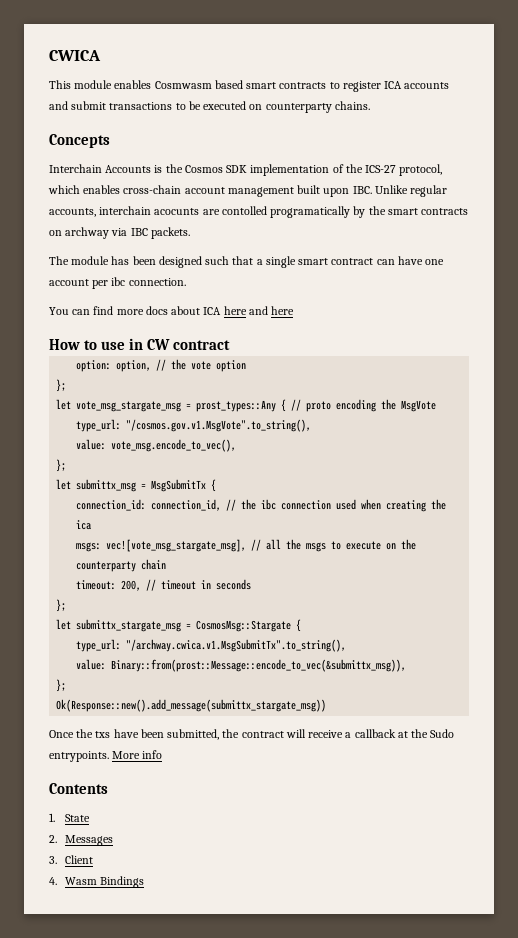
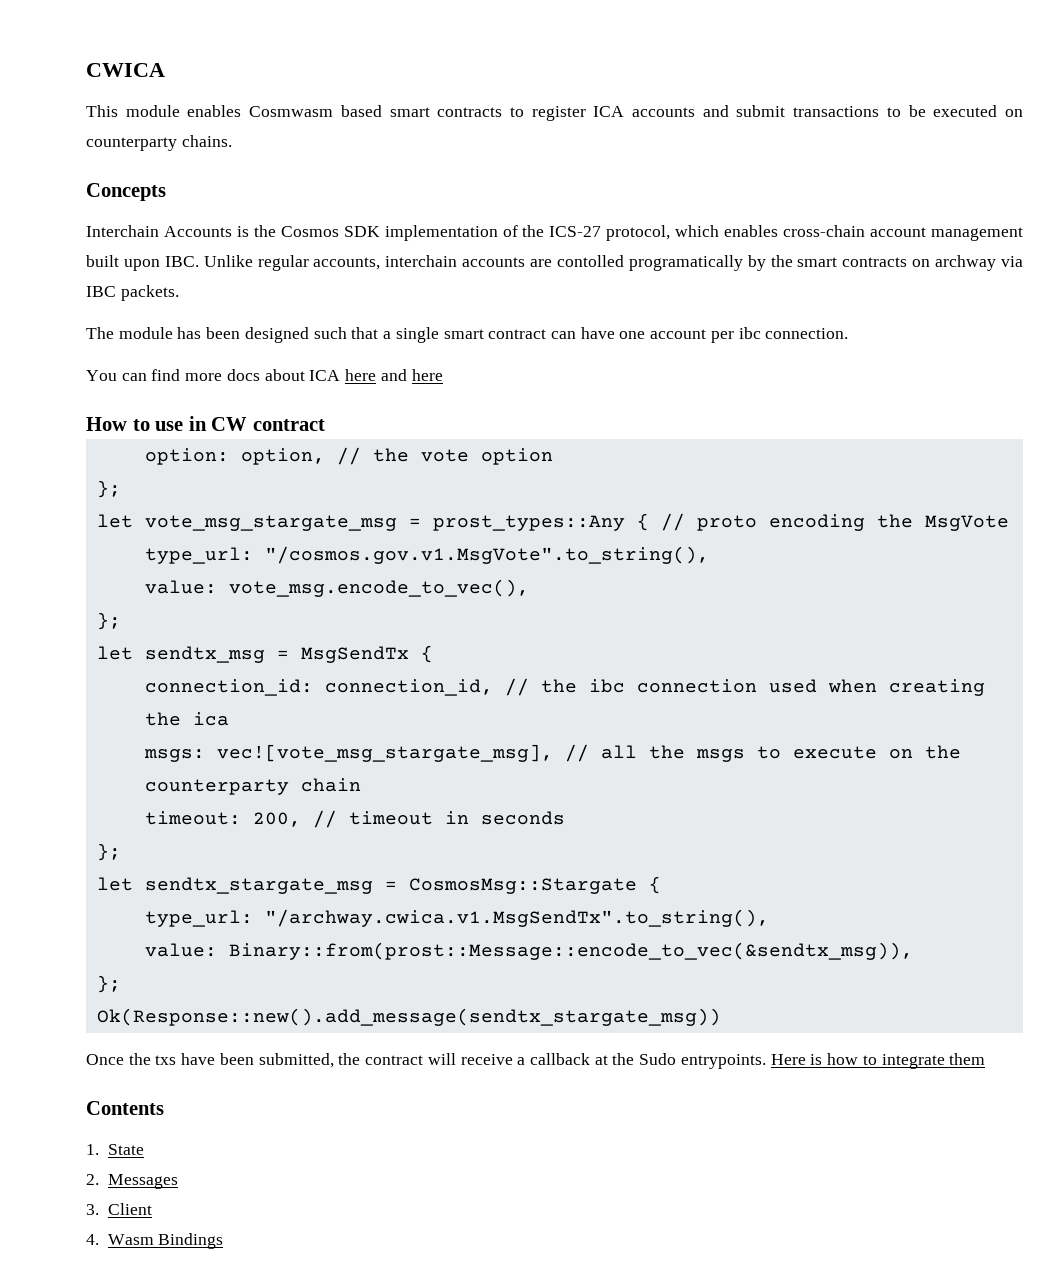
- Interchain Accounts is the Cosmos SDK implementation of the ICS-27 protocol, which enables cross-chain account management built upon IBC. Unlike regular accounts, interchain acocunts are contolled programatically by the smart contracts on archway via IBC packets.
+ Interchain Accounts is the Cosmos SDK implementation of the ICS-27 protocol, which enables cross-chain account management built upon IBC. Unlike regular accounts, interchain accounts are contolled programatically by the smart contracts on archway via IBC packets.
- let submittx_msg = MsgSubmitTx {
+ let sendtx_msg = MsgSendTx {
- let submittx_stargate_msg = CosmosMsg::Stargate {
+ let sendtx_stargate_msg = CosmosMsg::Stargate {
- type_url: "/archway.cwica.v1.MsgSubmitTx".to_string(),
- value: Binary::from(prost::Message::encode_to_vec(&submittx_msg)),
+ type_url: "/archway.cwica.v1.MsgSendTx".to_string(),
+ value: Binary::from(prost::Message::encode_to_vec(&sendtx_msg)),
  };
- Ok(Response::new().add_message(submittx_stargate_msg))
+ Ok(Response::new().add_message(sendtx_stargate_msg))
- More info
+ Here is how to integrate them

